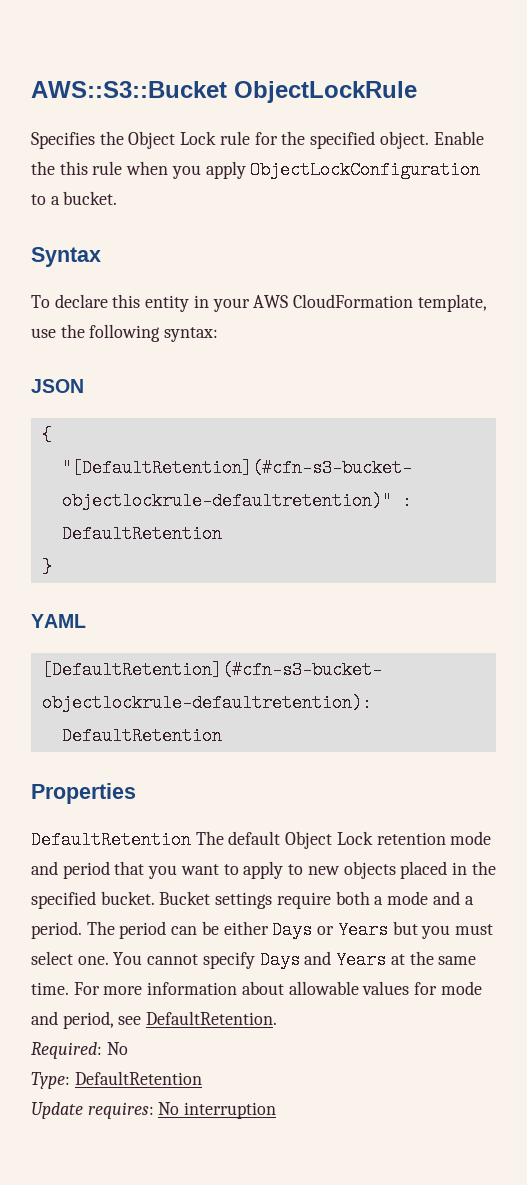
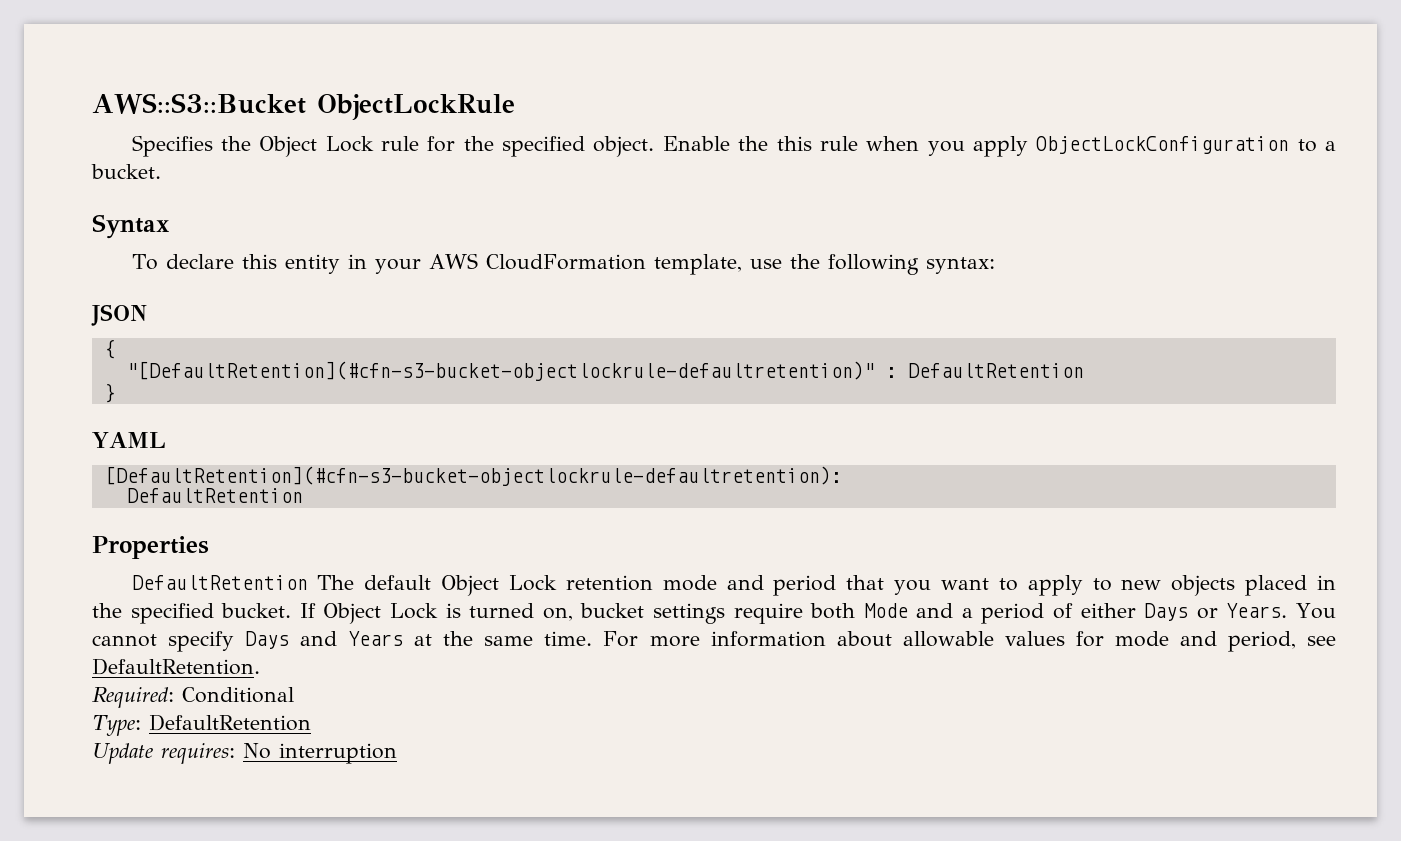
- Bucket settings require both a mode and a period. The period can be either Days or Years but you must select one.
+ If Object Lock is turned on, bucket settings require both Mode and a period of either Days or Years.
- Required: No
+ Required: Conditional

